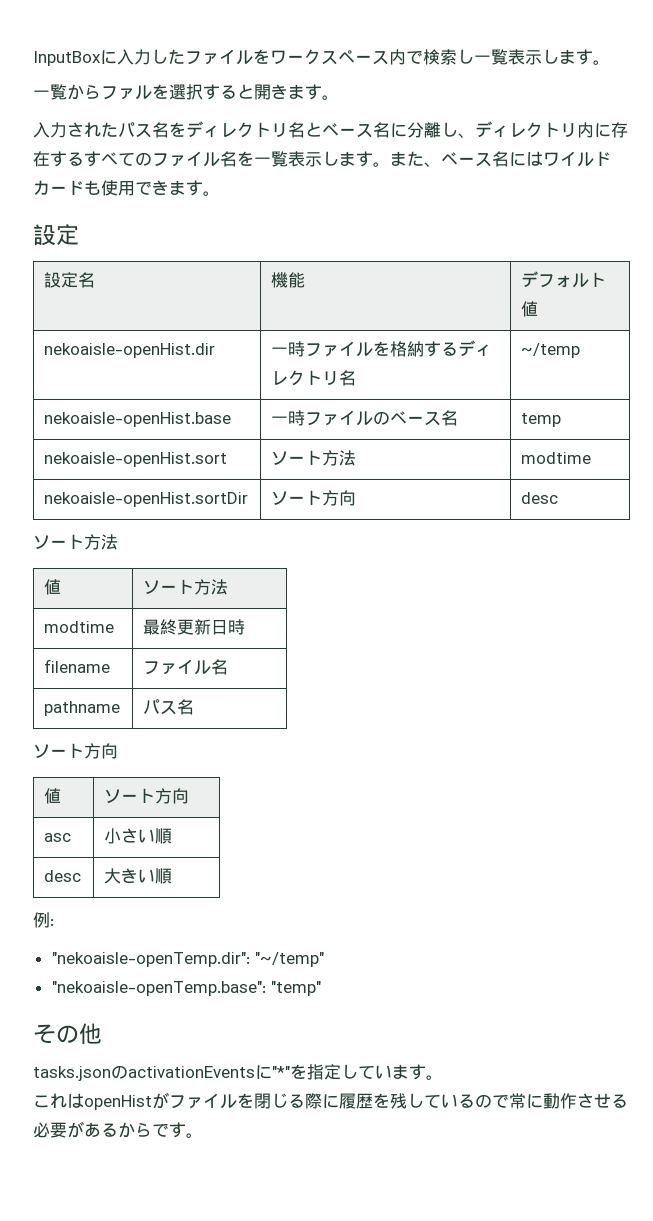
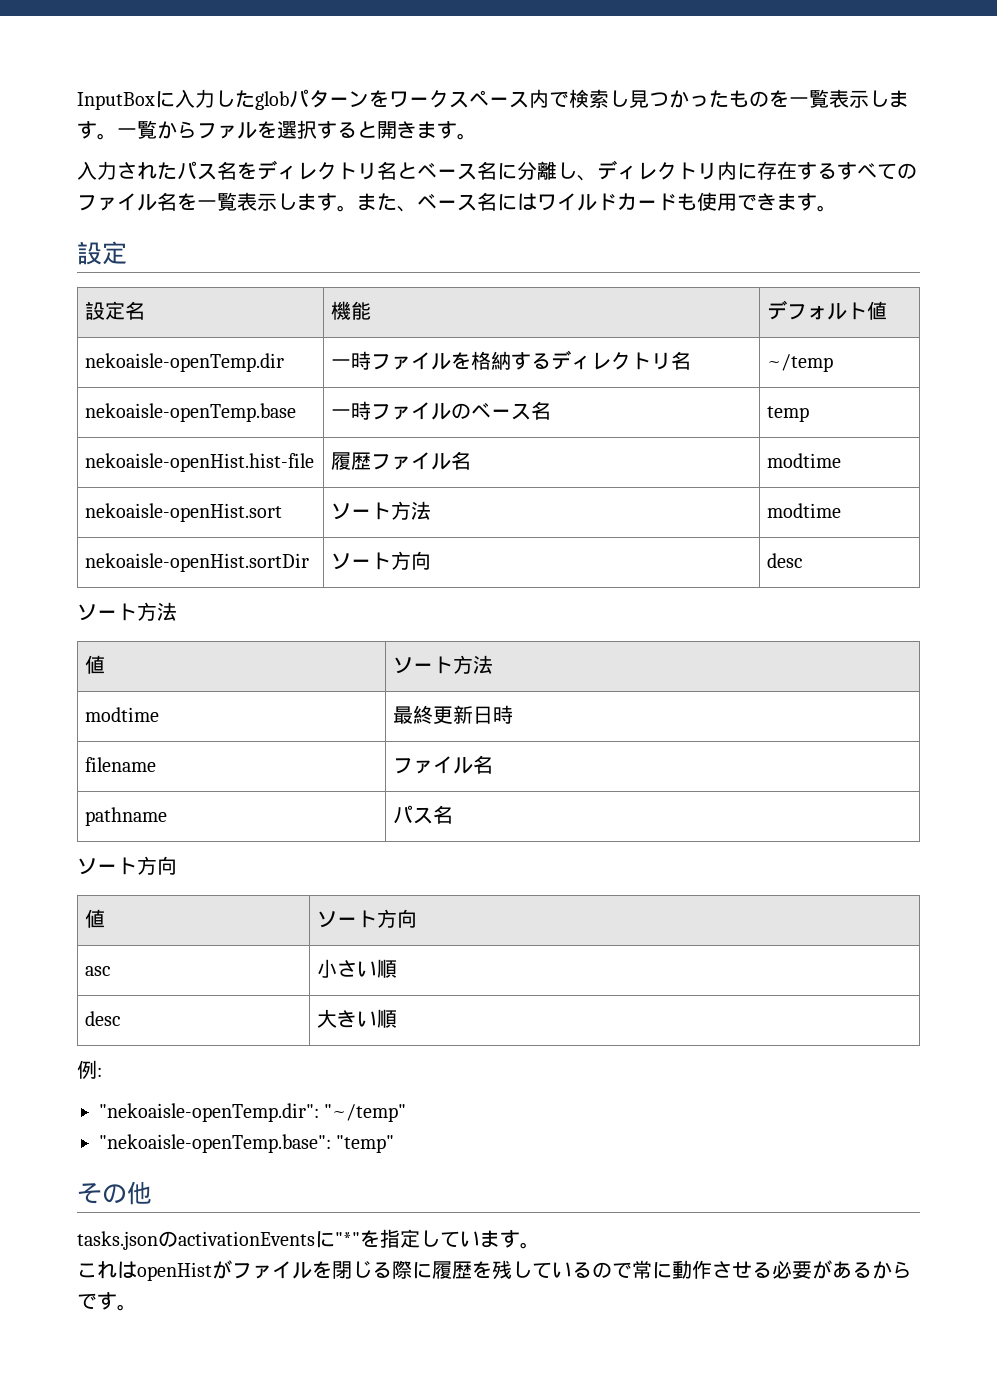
- InputBoxに入力したファイルをワークスペース内で検索し一覧表示します。
- 一覧からファルを選択すると開きます。
+ InputBoxに入力したglobパターンをワークスペース内で検索し見つかったものを一覧表示します。一覧からファルを選択すると開きます。
- nekoaisle-openHist.dir | 一時ファイルを格納するディレクトリ名 | ~/temp
+ nekoaisle-openTemp.dir | 一時ファイルを格納するディレクトリ名 | ~/temp
- nekoaisle-openHist.base | 一時ファイルのベース名 | temp
+ nekoaisle-openTemp.base | 一時ファイルのベース名 | temp
+ nekoaisle-openHist.hist-file | 履歴ファイル名 | modtime

